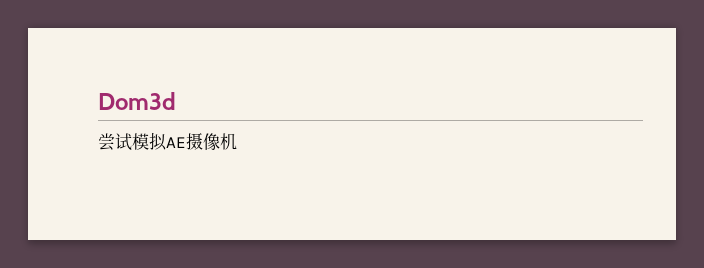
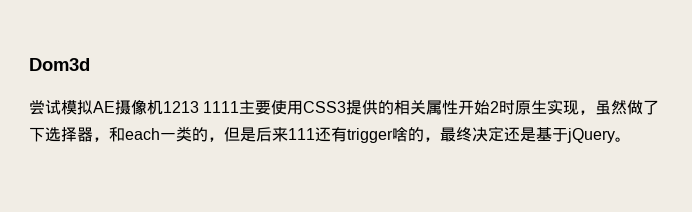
- 尝试模拟AE摄像机
+ 尝试模拟AE摄像机1213 1111主要使用CSS3提供的相关属性开始2时原生实现，虽然做了下选择器，和each一类的，但是后来111还有trigger啥的，最终决定还是基于jQuery。

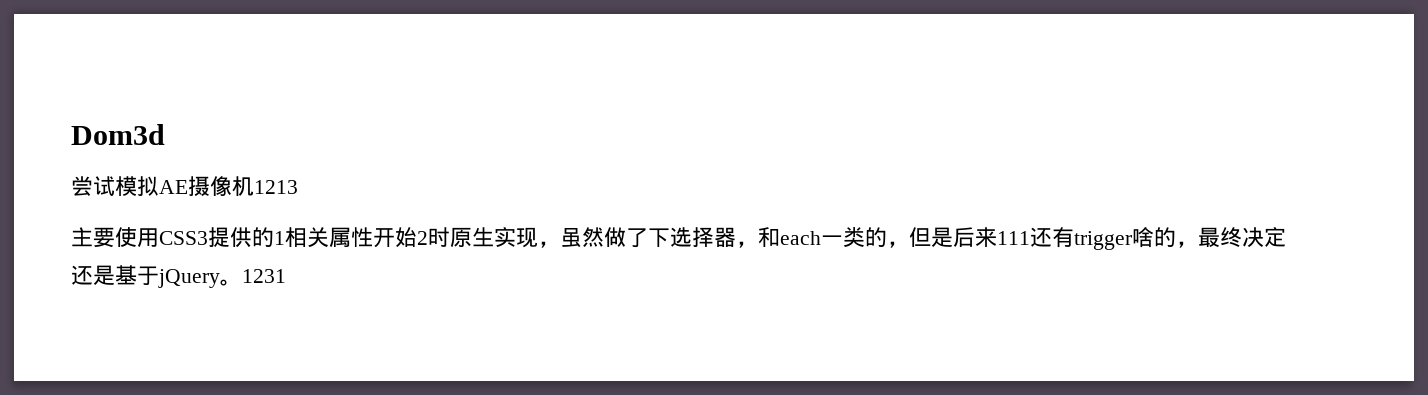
- 尝试模拟AE摄像机1213 1111主要使用CSS3提供的相关属性开始2时原生实现，虽然做了下选择器，和each一类的，但是后来111还有trigger啥的，最终决定还是基于jQuery。
+ 尝试模拟AE摄像机1213
+ 主要使用CSS3提供的1相关属性开始2时原生实现，虽然做了下选择器，和each一类的，但是后来111还有trigger啥的，最终决定还是基于jQuery。
+ 1231

